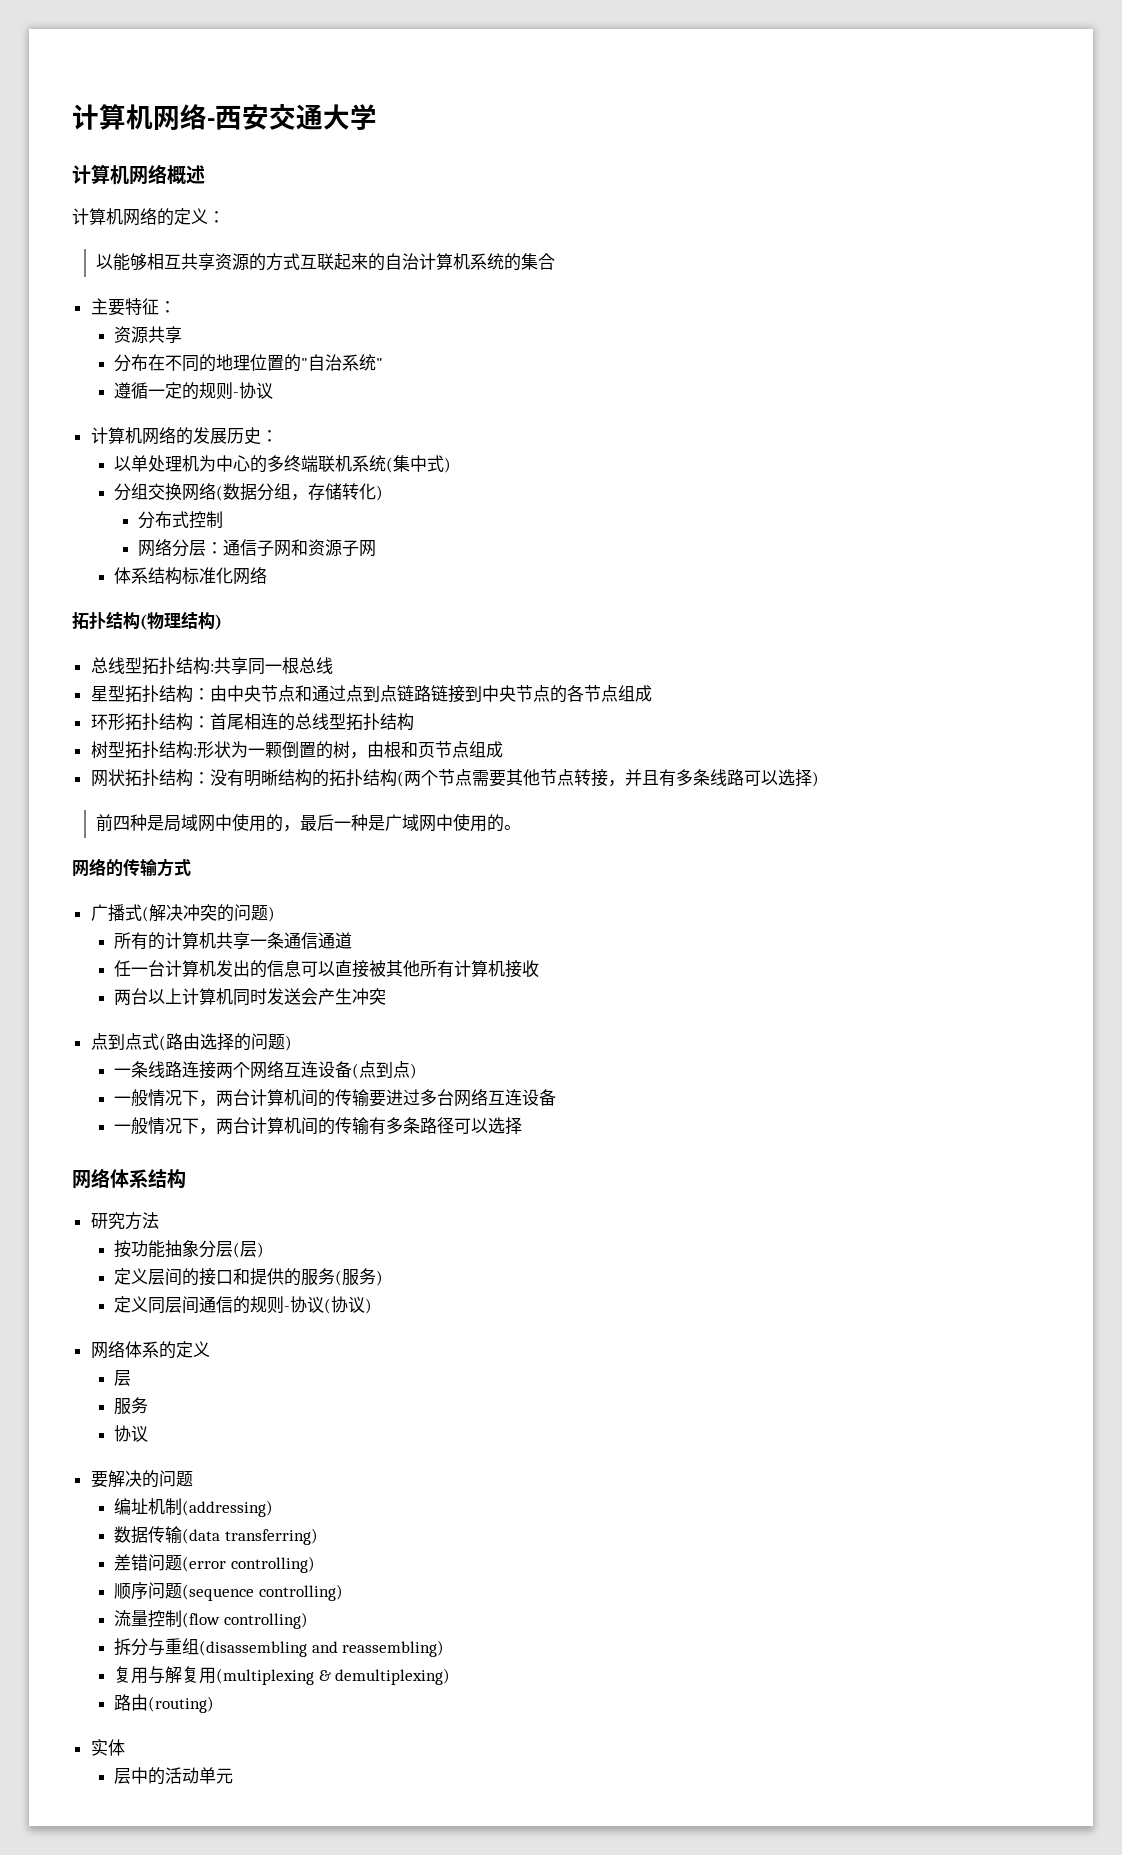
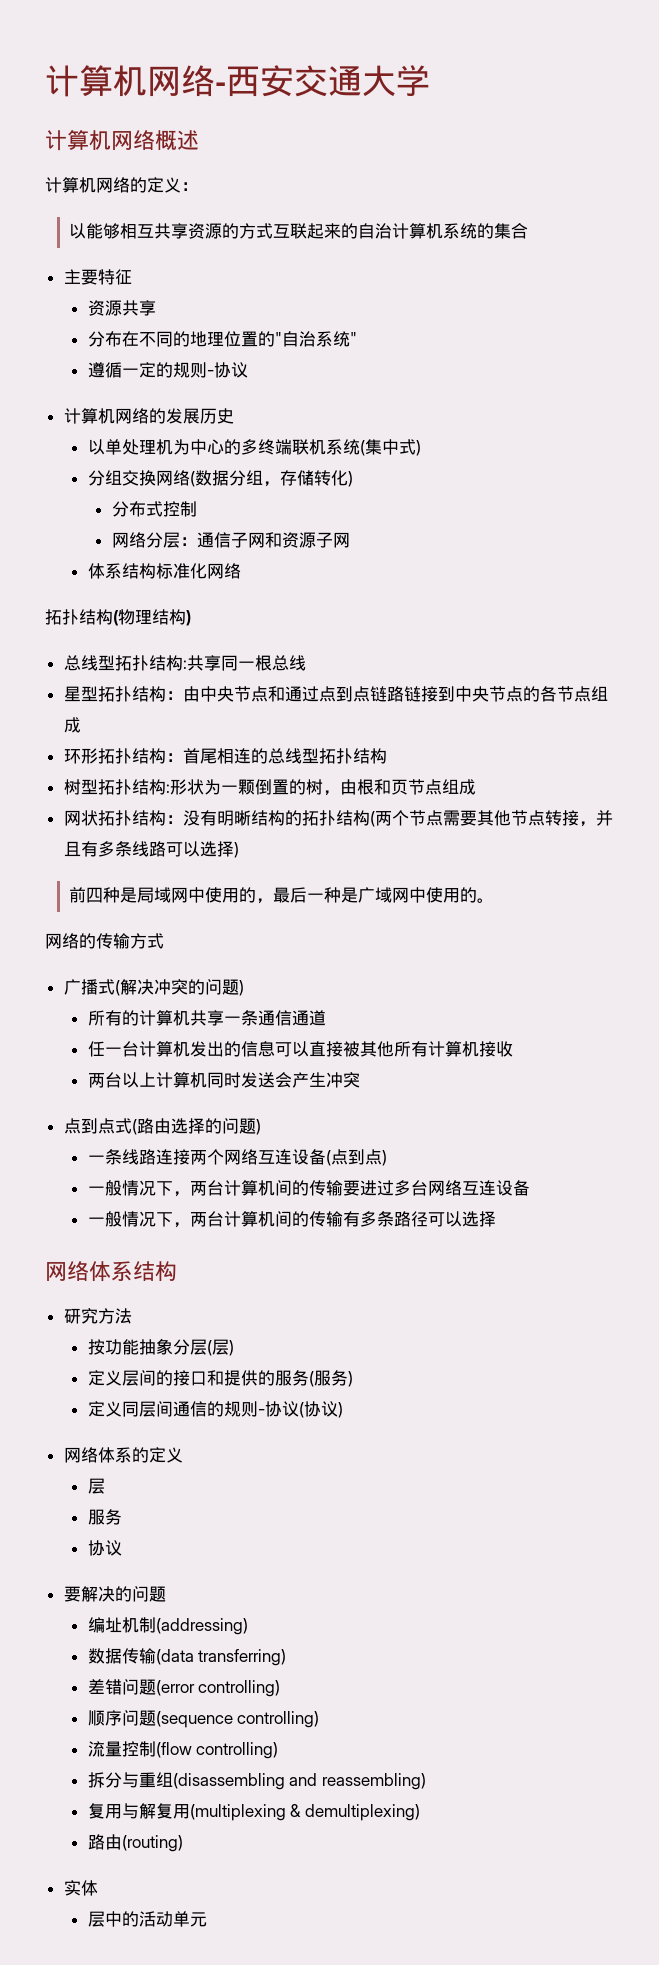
- 主要特征：
+ 主要特征
- 计算机网络的发展历史：
+ 计算机网络的发展历史

